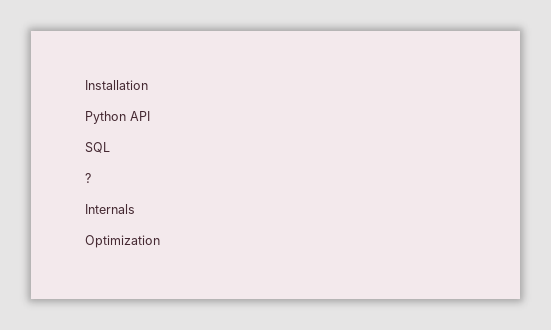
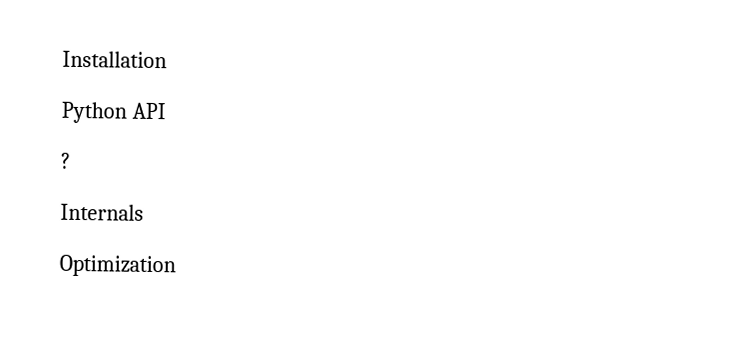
- SQL

